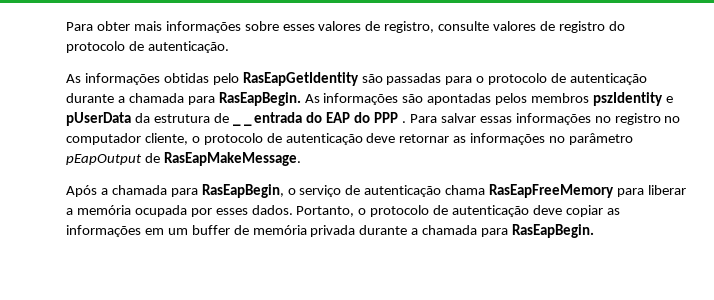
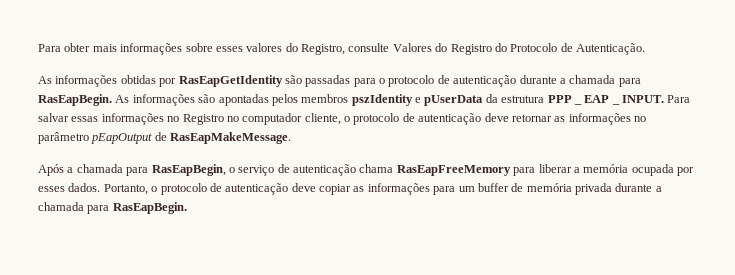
- Para obter mais informações sobre esses valores de registro, consulte valores de registro do protocolo de autenticação.
+ Para obter mais informações sobre esses valores do Registro, consulte Valores do Registro do Protocolo de Autenticação.
- As informações obtidas pelo RasEapGetIdentity são passadas para o protocolo de autenticação durante a chamada para RasEapBegin.
+ As informações obtidas por RasEapGetIdentity são passadas para o protocolo de autenticação durante a chamada para RasEapBegin.
- As informações são apontadas pelos membros pszIdentity e pUserData da estrutura de _ _ entrada do EAP do PPP .
+ As informações são apontadas pelos membros pszIdentity e pUserData da estrutura PPP _ EAP _ INPUT.
- Para salvar essas informações no registro no computador cliente, o protocolo de autenticação deve retornar as informações no parâmetro pEapOutput de RasEapMakeMessage.
+ Para salvar essas informações no Registro no computador cliente, o protocolo de autenticação deve retornar as informações no parâmetro pEapOutput de RasEapMakeMessage.
- Portanto, o protocolo de autenticação deve copiar as informações em um buffer de memória privada durante a chamada para RasEapBegin.
+ Portanto, o protocolo de autenticação deve copiar as informações para um buffer de memória privada durante a chamada para RasEapBegin.

